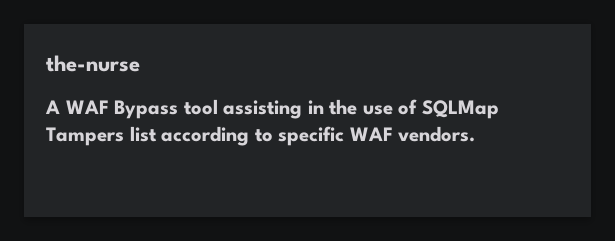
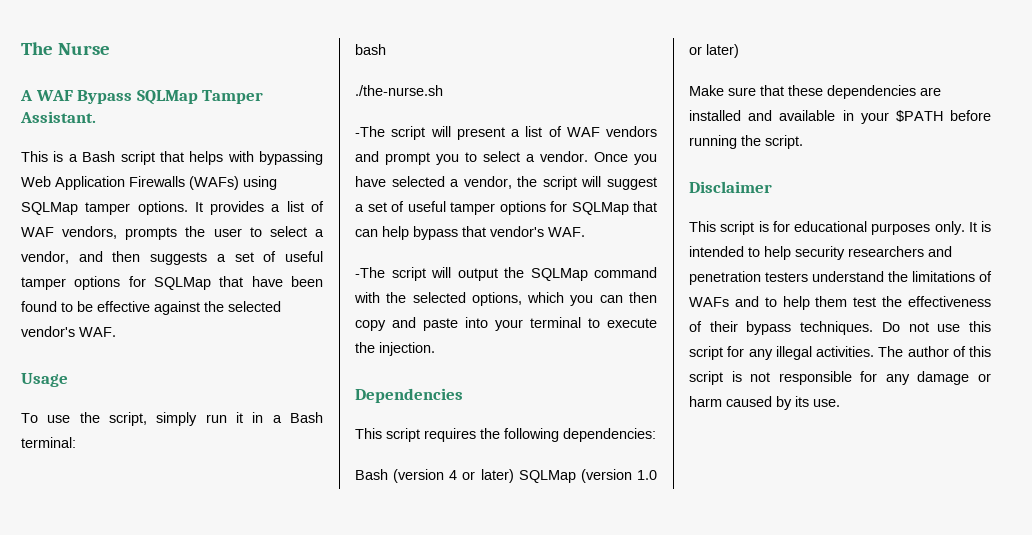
- the-nurse
+ The Nurse
- A WAF Bypass tool assisting in the use of SQLMap Tampers list according to specific WAF vendors.
+ A WAF Bypass SQLMap Tamper Assistant.
+ This is a Bash script that helps with bypassing Web Application Firewalls (WAFs) using SQLMap tamper options. It provides a list of WAF vendors, prompts the user to select a vendor, and then suggests a set of useful tamper options for SQLMap that have been found to be effective against the selected vendor's WAF.
+ Usage
+ To use the script, simply run it in a Bash terminal:
+ bash
+ ./the-nurse.sh
+ -The script will present a list of WAF vendors and prompt you to select a vendor. Once you have selected a vendor, the script will suggest a set of useful tamper options for SQLMap that can help bypass that vendor's WAF.
+ -The script will output the SQLMap command with the selected options, which you can then copy and paste into your terminal to execute the injection.
+ Dependencies
+ This script requires the following dependencies:
+ Bash (version 4 or later) SQLMap (version 1.0 or later)
+ Make sure that these dependencies are installed and available in your $PATH before running the script.
+ Disclaimer
+ This script is for educational purposes only. It is intended to help security researchers and penetration testers understand the limitations of WAFs and to help them test the effectiveness of their bypass techniques. Do not use this script for any illegal activities. The author of this script is not responsible for any damage or harm caused by its use.

